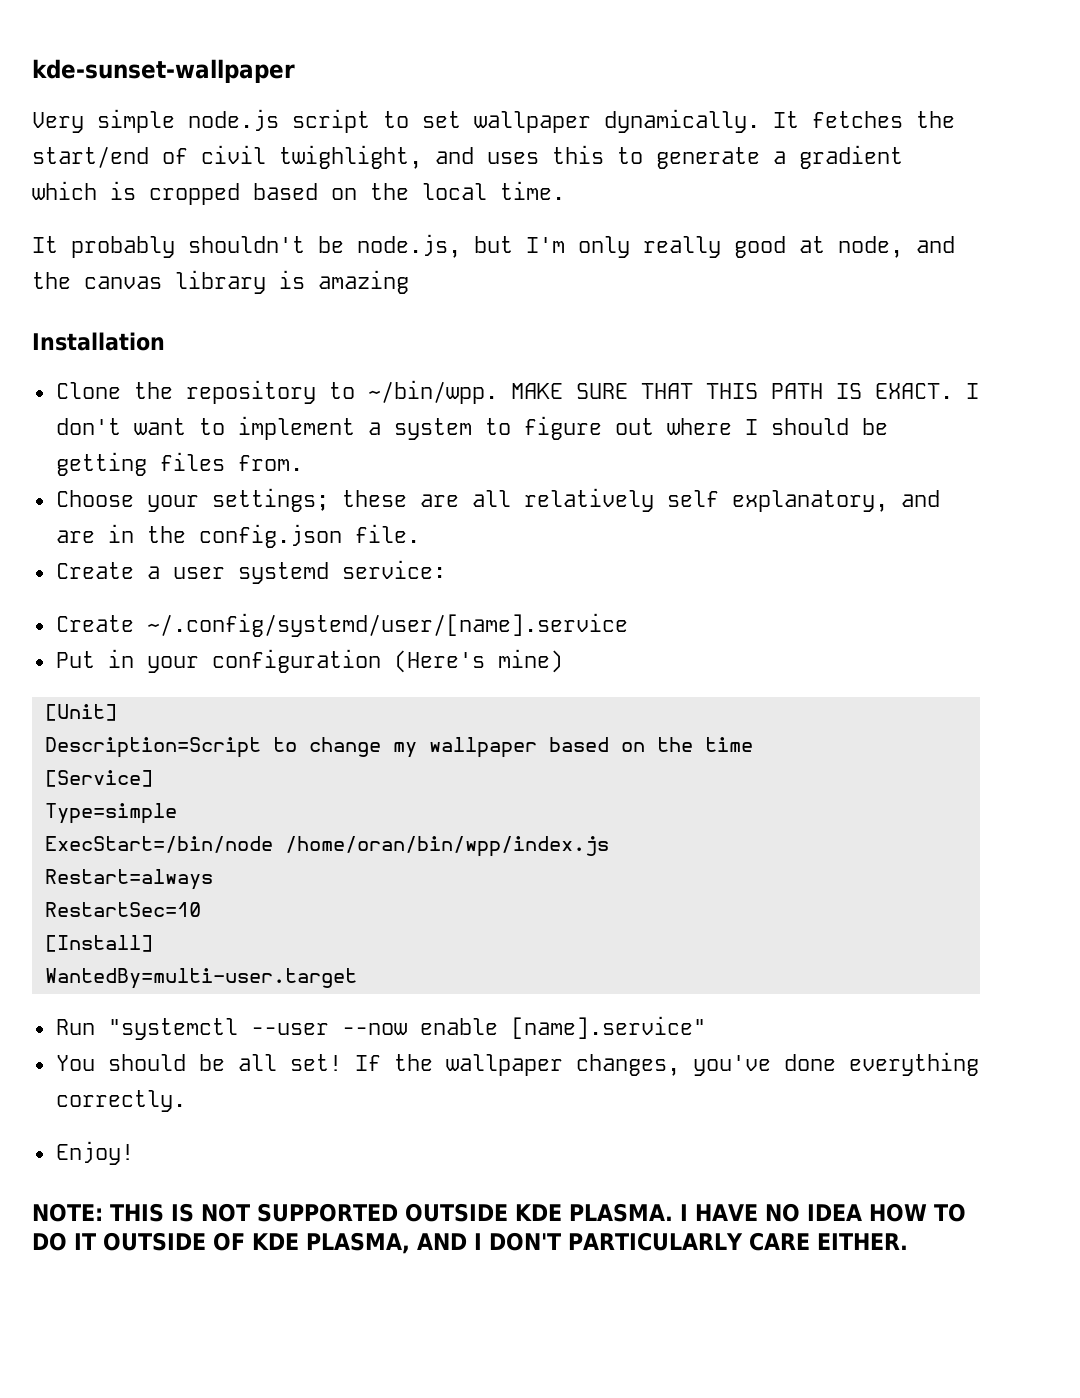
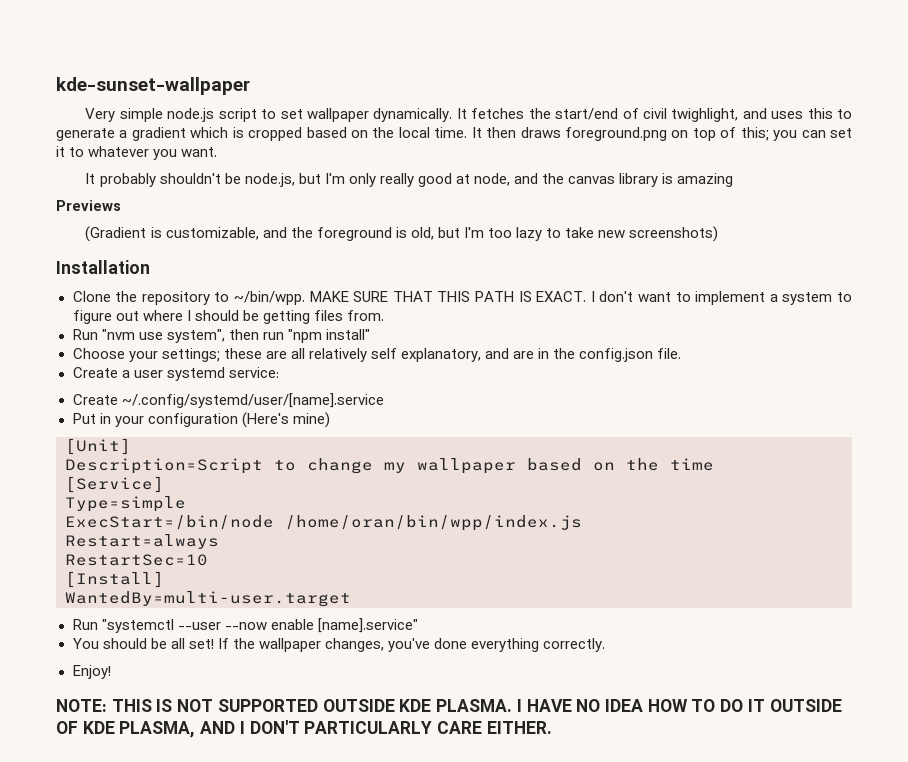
+ It then draws foreground.png on top of this; you can set it to whatever you want.
+ Previews
+ (Gradient is customizable, and the foreground is old, but I'm too lazy to take new screenshots)
+ Run "nvm use system", then run "npm install"

